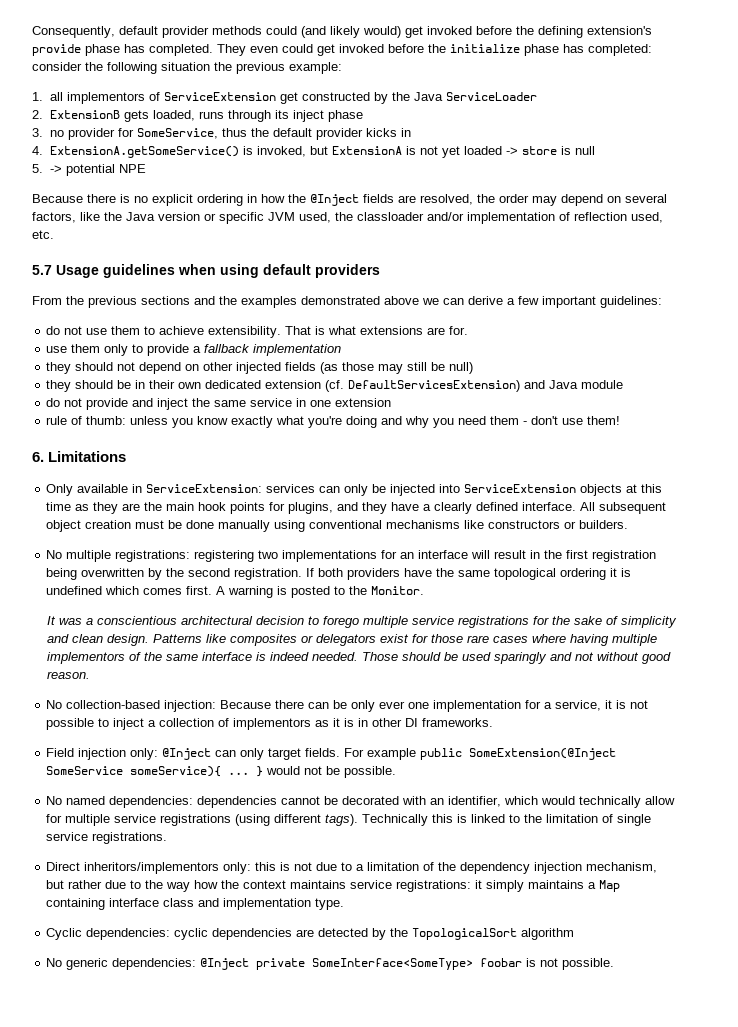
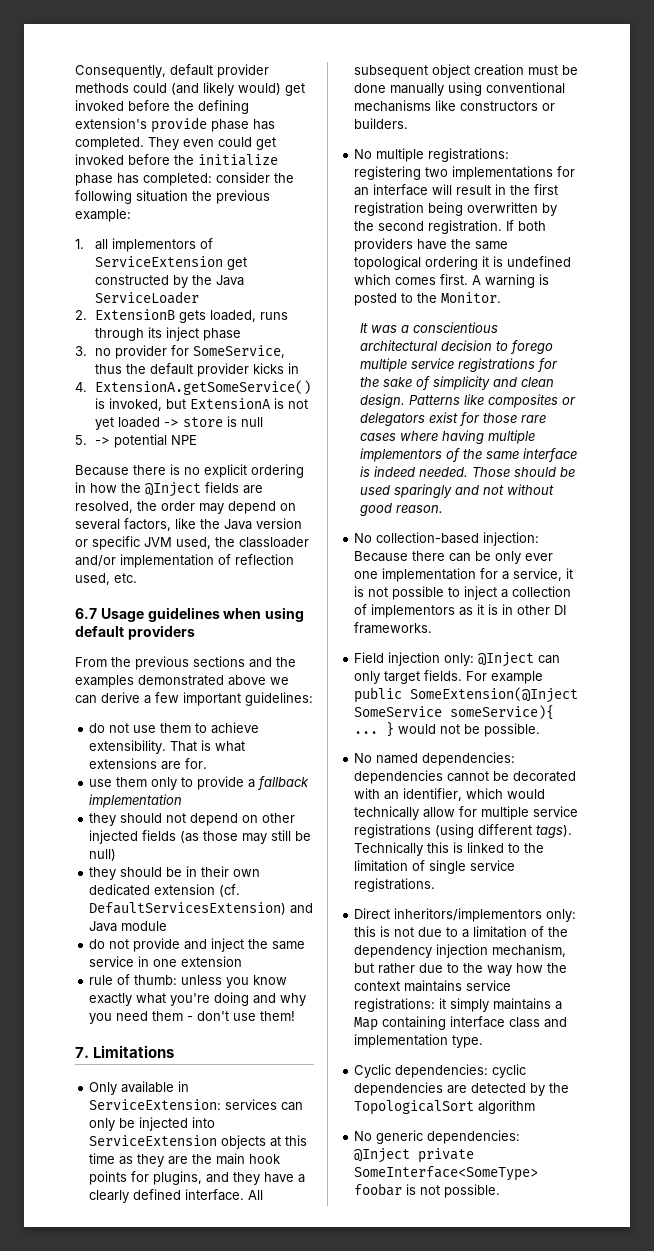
- 5.7 Usage guidelines when using default providers
+ 6.7 Usage guidelines when using default providers
- 6. Limitations
+ 7. Limitations

